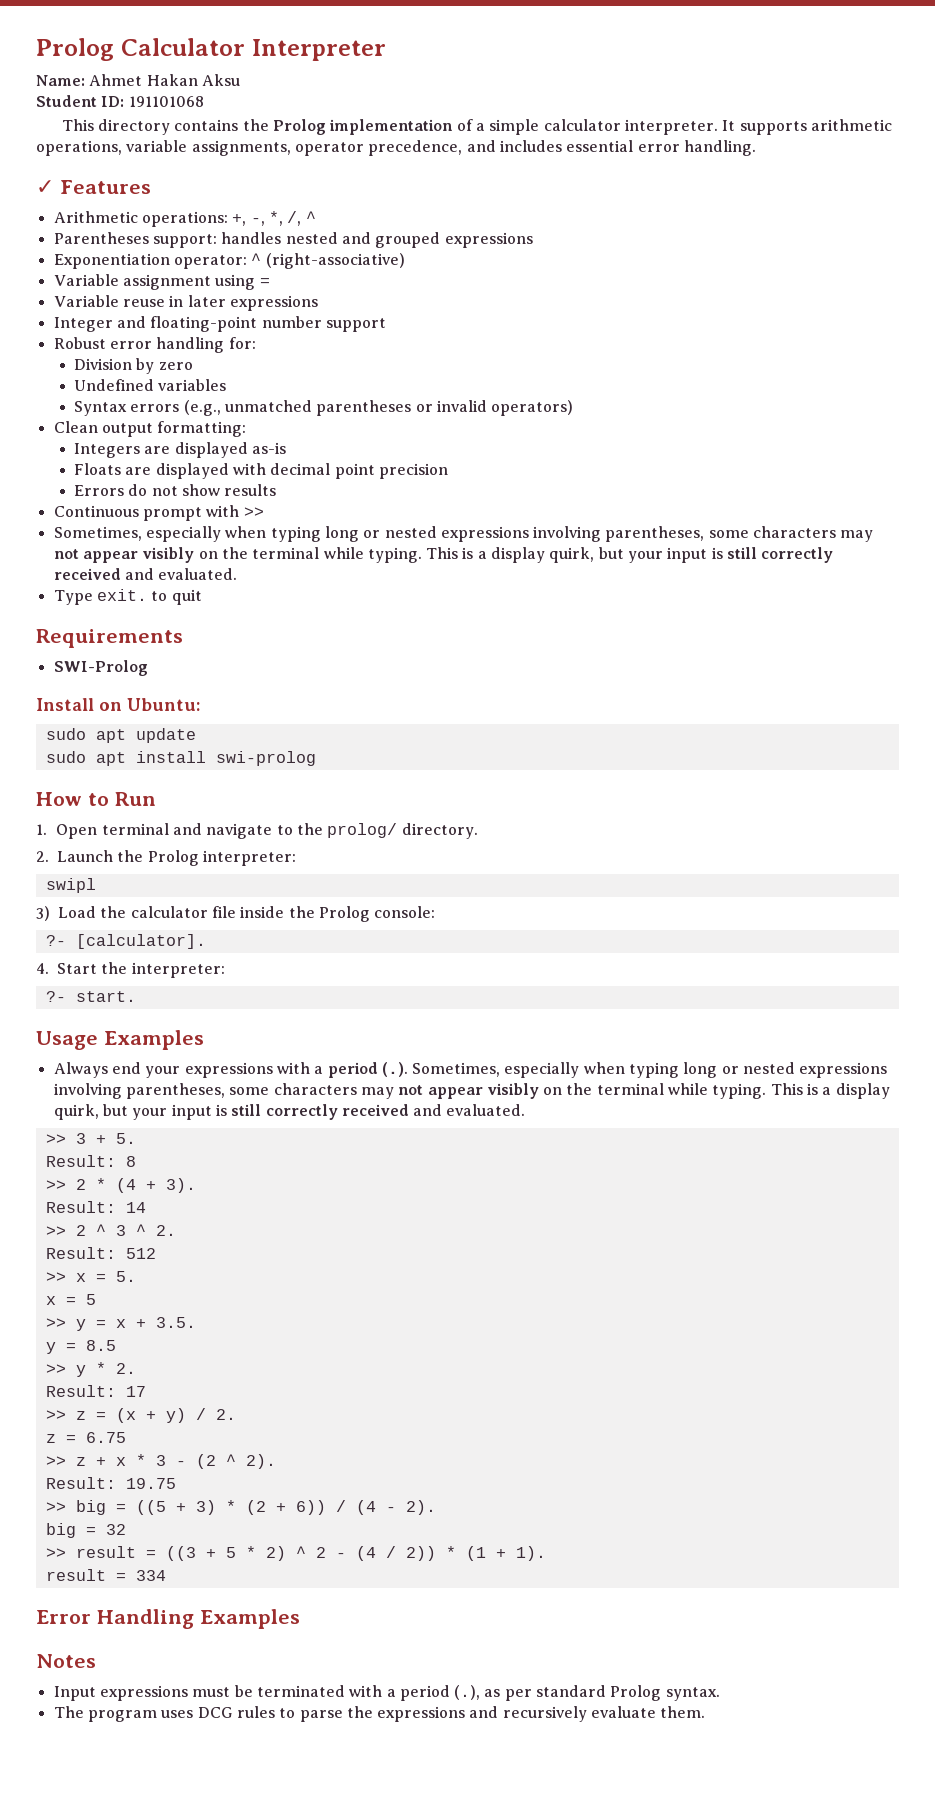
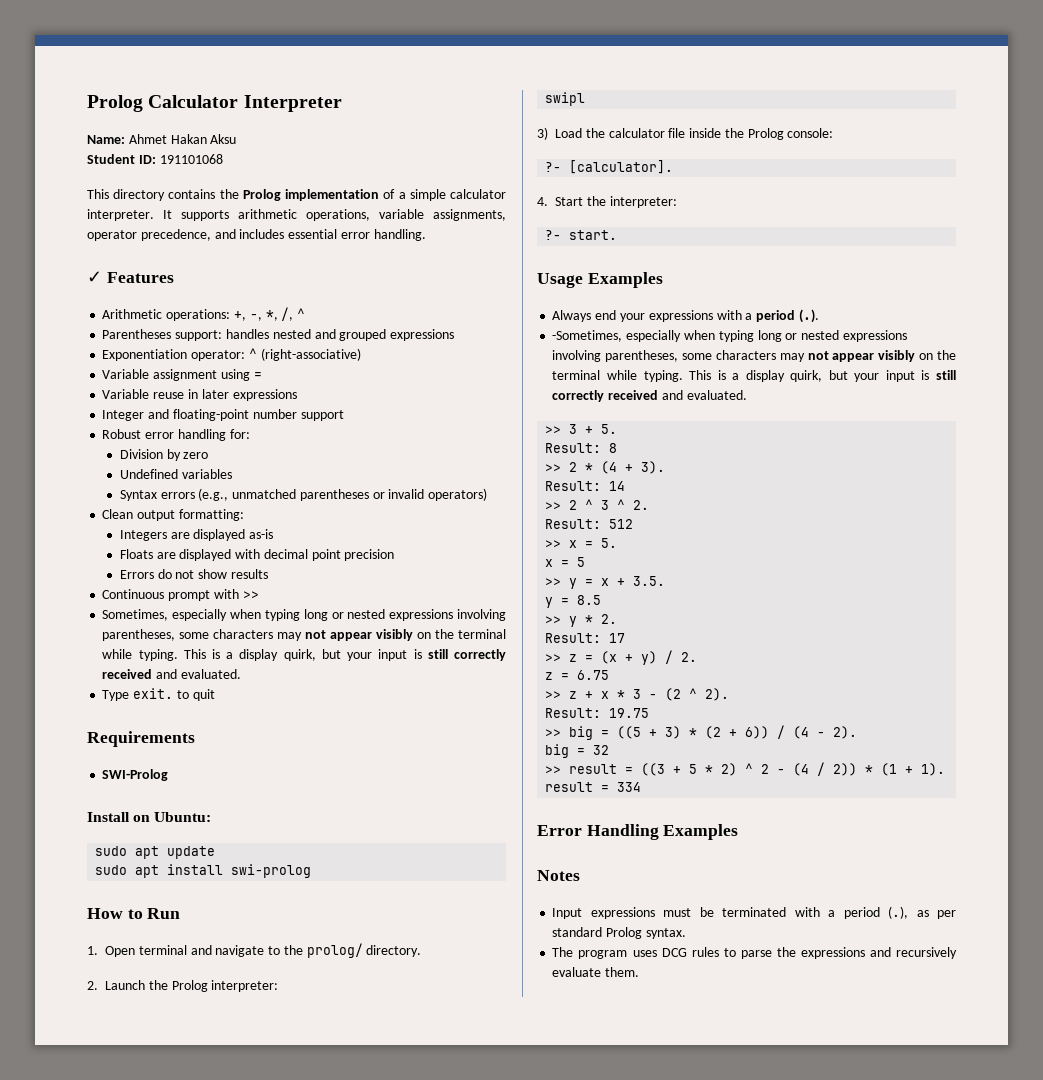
- Always end your expressions with a period (.). Sometimes, especially when typing long or nested expressions involving parentheses, some characters may not appear visibly on the terminal while typing.
+ Always end your expressions with a period (.).
+ -Sometimes, especially when typing long or nested expressions involving parentheses, some characters may not appear visibly on the terminal while typing.

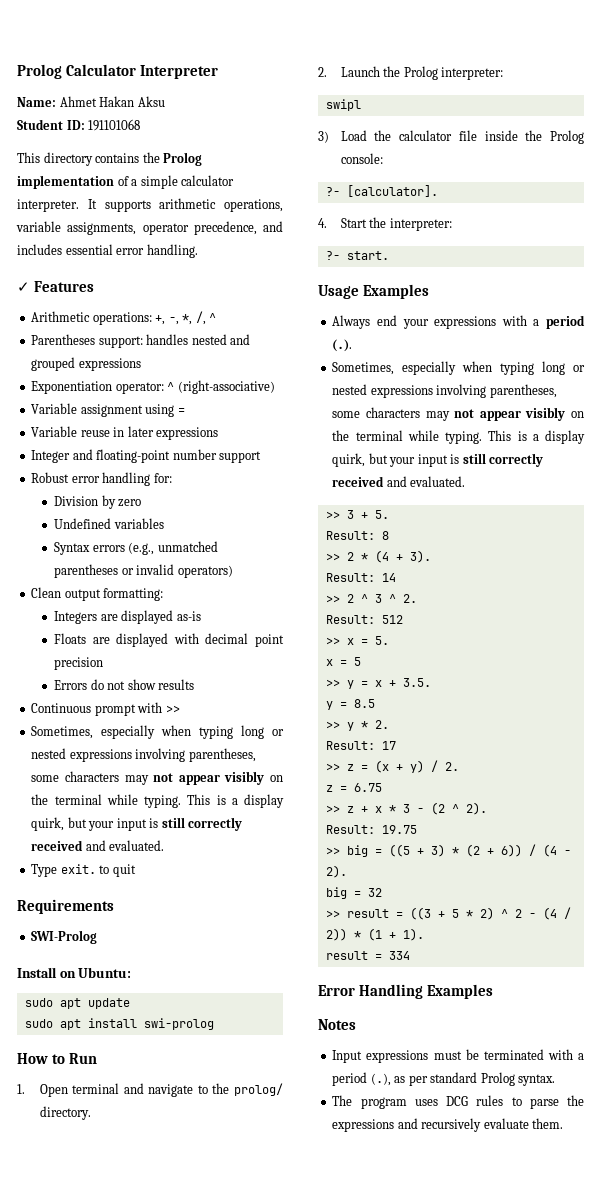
  Always end your expressions with a period (.).
- -Sometimes, especially when typing long or nested expressions involving parentheses, some characters may not appear visibly on the terminal while typing.
+ Sometimes, especially when typing long or nested expressions involving parentheses, some characters may not appear visibly on the terminal while typing.

